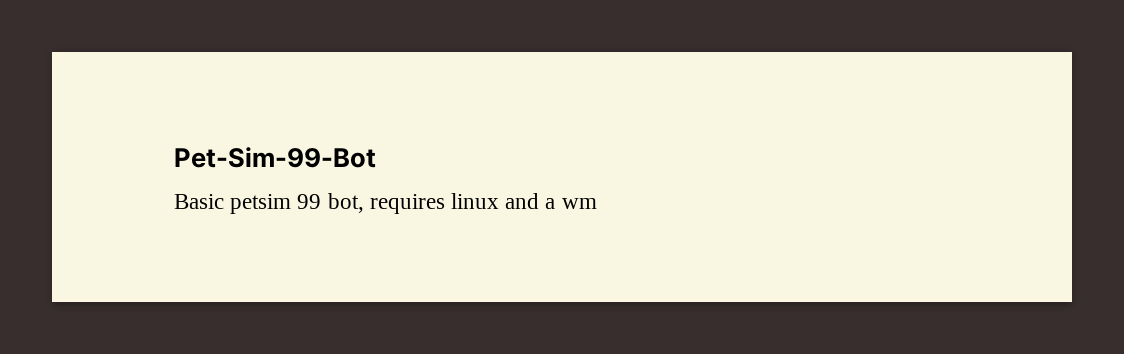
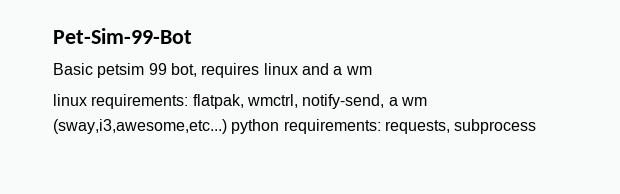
+ linux requirements: flatpak, wmctrl, notify-send, a wm (sway,i3,awesome,etc...) python requirements: requests, subprocess

